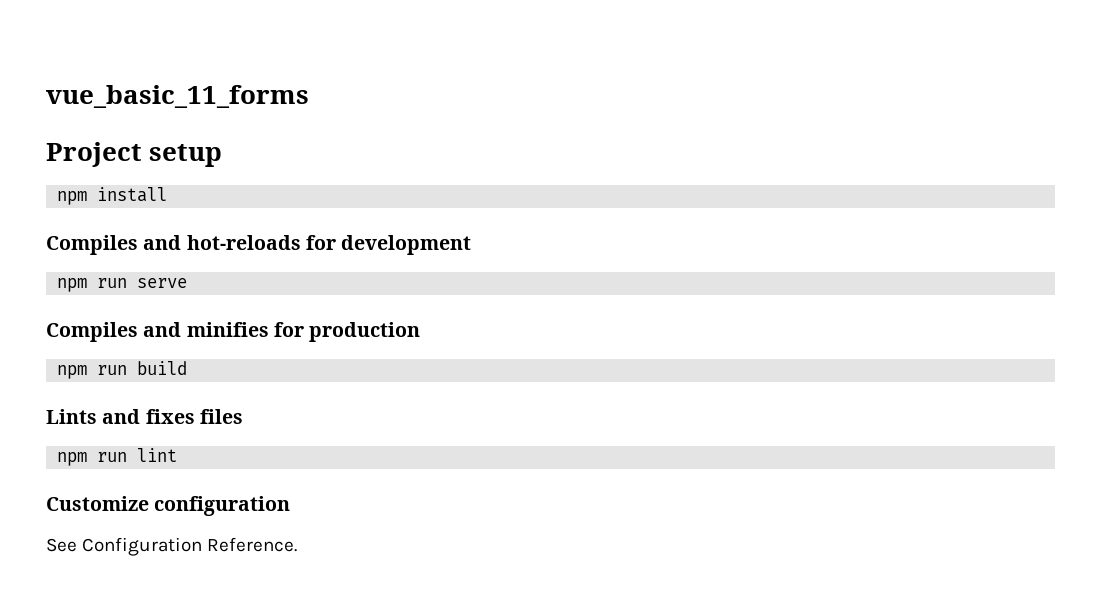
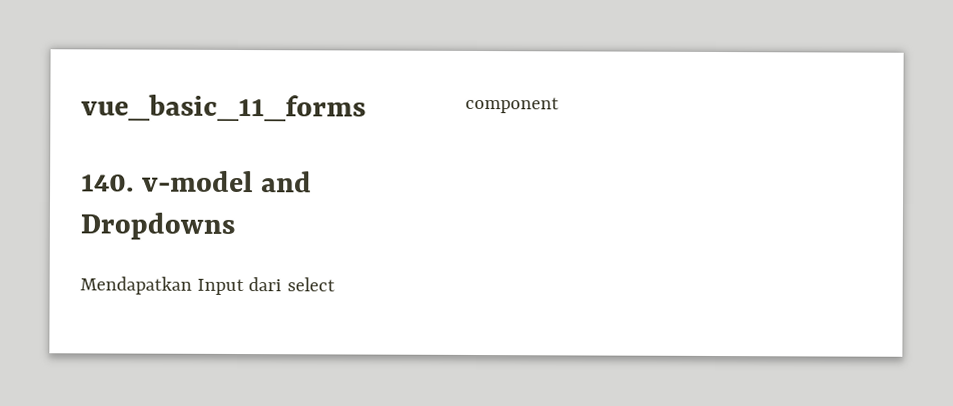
- Project setup
- npm install
- Compiles and hot-reloads for development
- npm run serve
- Compiles and minifies for production
- npm run build
- Lints and fixes files
- npm run lint
- Customize configuration
- See Configuration Reference.
+ 140. v-model and Dropdowns
+ Mendapatkan Input dari select component

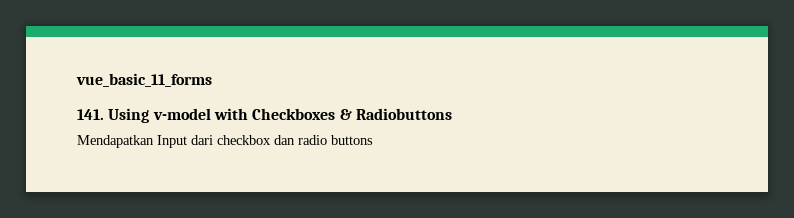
- 140. v-model and Dropdowns
+ 141. Using v-model with Checkboxes & Radiobuttons
- Mendapatkan Input dari select component
+ Mendapatkan Input dari checkbox dan radio buttons

